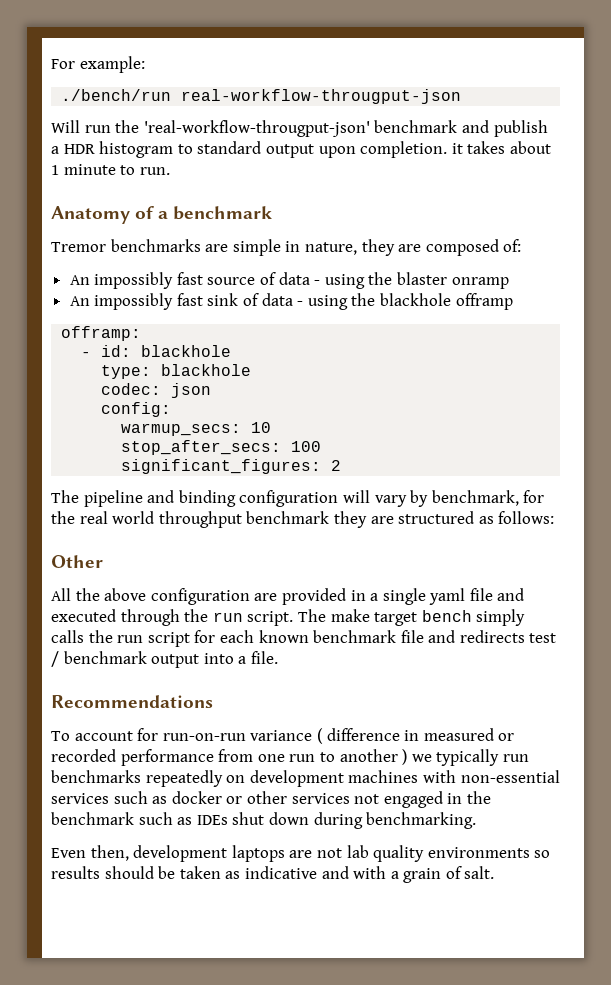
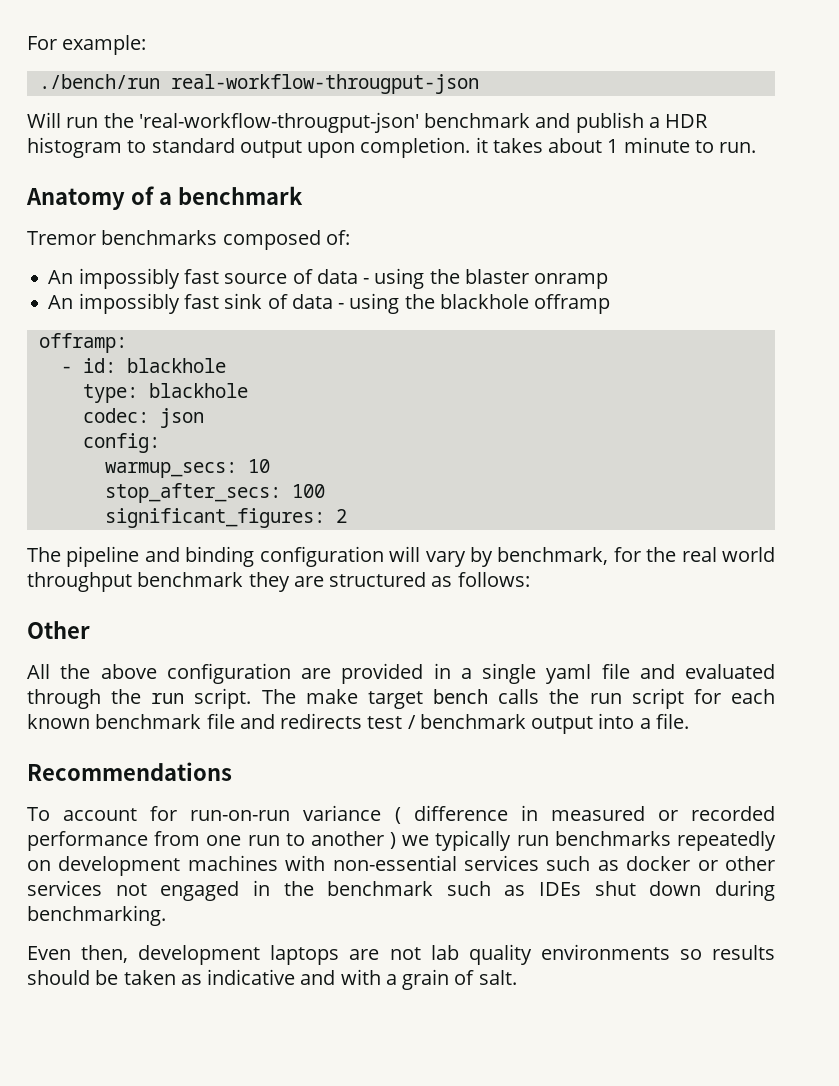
- Tremor benchmarks are simple in nature, they are composed of:
+ Tremor benchmarks composed of:
- All the above configuration are provided in a single yaml file and executed through the run script.
+ All the above configuration are provided in a single yaml file and evaluated through the run script.
- The make target bench simply calls the run script for each known benchmark file and redirects test / benchmark output into a file.
+ The make target bench calls the run script for each known benchmark file and redirects test / benchmark output into a file.

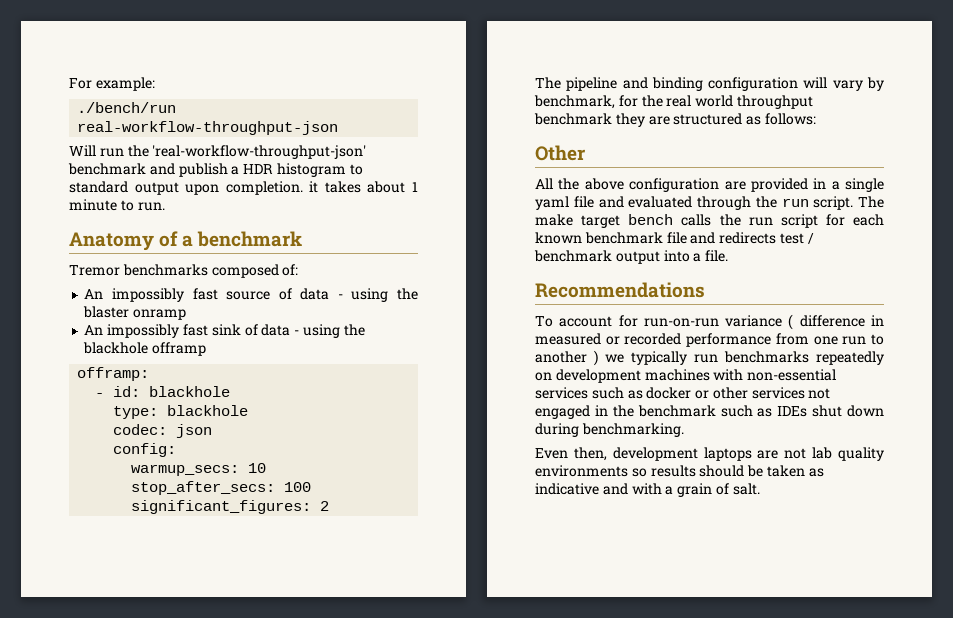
- ./bench/run real-workflow-througput-json
+ ./bench/run real-workflow-throughput-json
- Will run the 'real-workflow-througput-json' benchmark and publish a HDR histogram to standard output upon completion. it takes about 1 minute to run.
+ Will run the 'real-workflow-throughput-json' benchmark and publish a HDR histogram to standard output upon completion. it takes about 1 minute to run.

